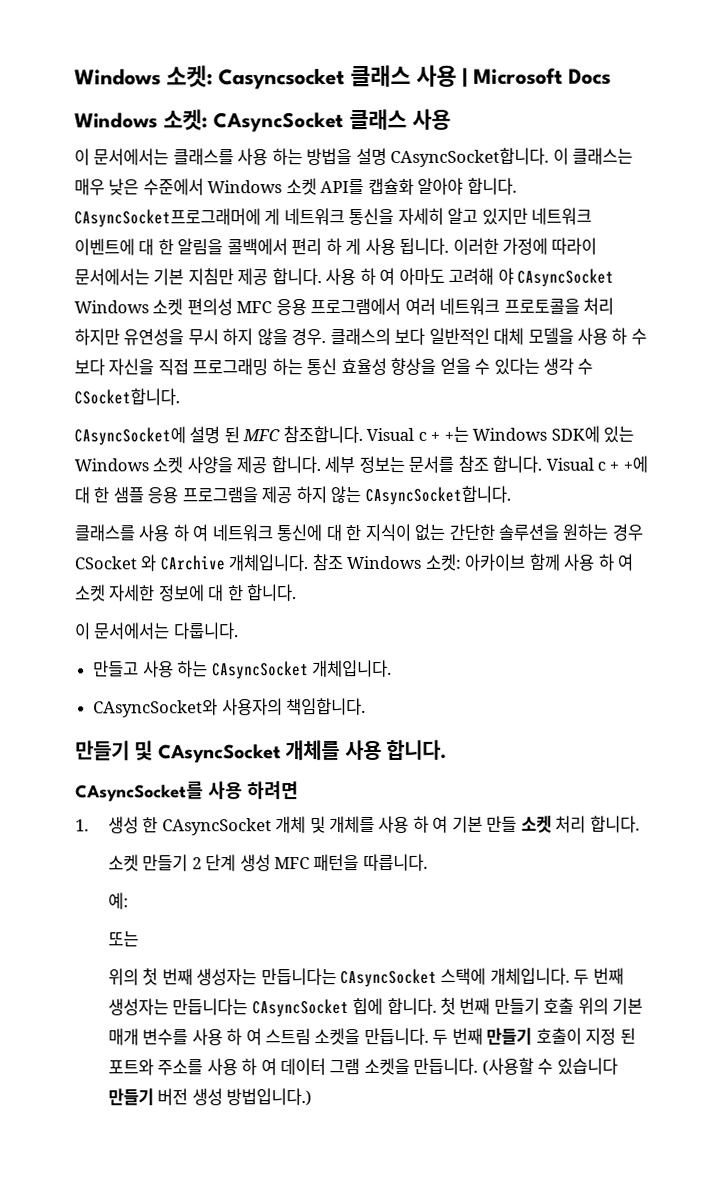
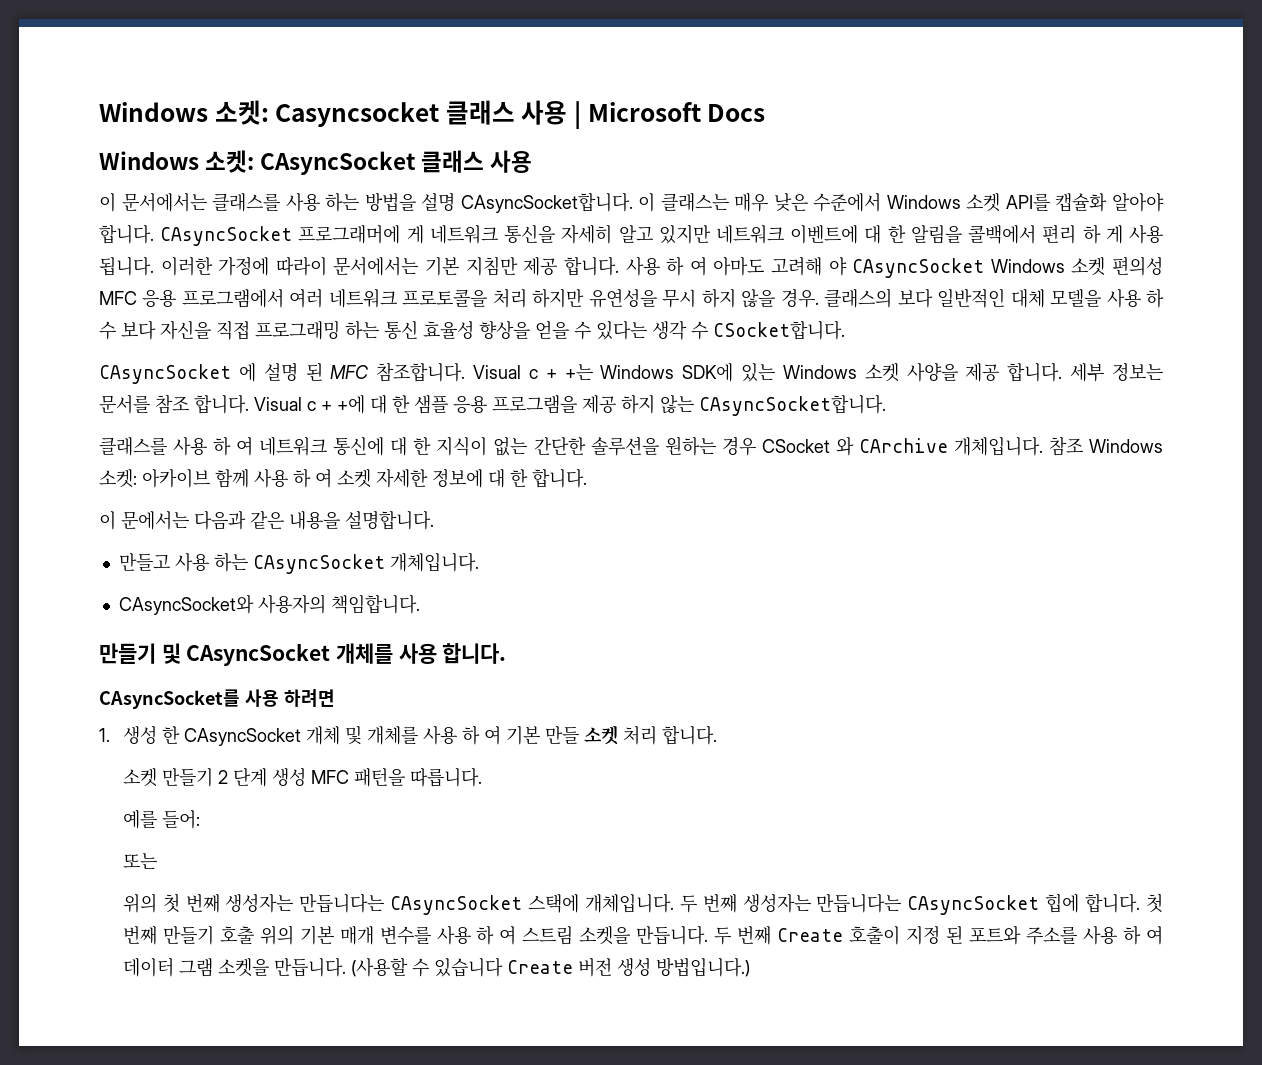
- CAsyncSocket프로그래머에 게 네트워크 통신을 자세히 알고 있지만 네트워크 이벤트에 대 한 알림을 콜백에서 편리 하 게 사용 됩니다.
+ CAsyncSocket 프로그래머에 게 네트워크 통신을 자세히 알고 있지만 네트워크 이벤트에 대 한 알림을 콜백에서 편리 하 게 사용 됩니다.
- CAsyncSocket에 설명 된 MFC 참조합니다.
+ CAsyncSocket 에 설명 된 MFC 참조합니다.
- 이 문서에서는 다룹니다.
+ 이 문에서는 다음과 같은 내용을 설명합니다.
- 예:
+ 예를 들어:
- 두 번째 만들기 호출이 지정 된 포트와 주소를 사용 하 여 데이터 그램 소켓을 만듭니다.
+ 두 번째 Create 호출이 지정 된 포트와 주소를 사용 하 여 데이터 그램 소켓을 만듭니다.
- (사용할 수 있습니다 만들기 버전 생성 방법입니다.)
+ (사용할 수 있습니다 Create 버전 생성 방법입니다.)

